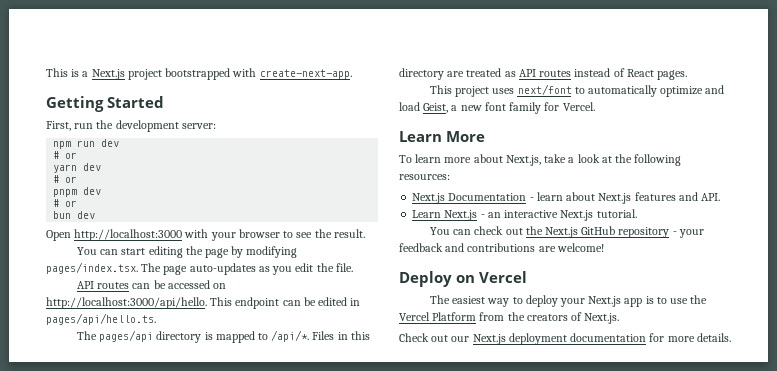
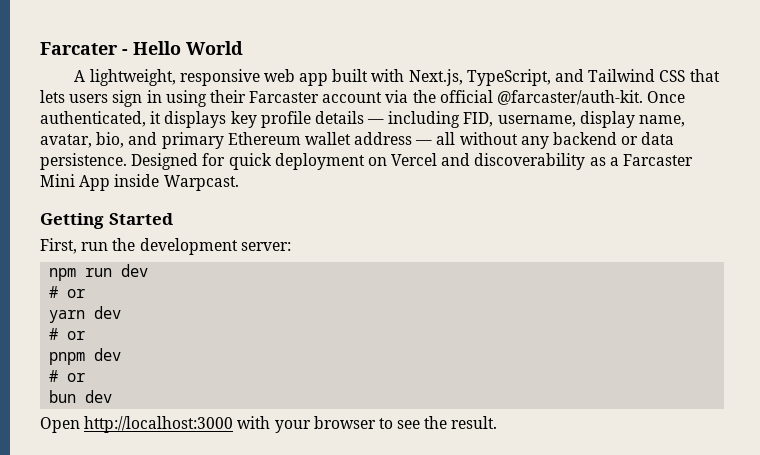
- This is a Next.js project bootstrapped with create-next-app.
+ Farcater - Hello World
+ A lightweight, responsive web app built with Next.js, TypeScript, and Tailwind CSS that lets users sign in using their Farcaster account via the official @farcaster/auth-kit. Once authenticated, it displays key profile details — including FID, username, display name, avatar, bio, and primary Ethereum wallet address — all without any backend or data persistence. Designed for quick deployment on Vercel and discoverability as a Farcaster Mini App inside Warpcast.
- You can start editing the page by modifying pages/index.tsx. The page auto-updates as you edit the file.
- API routes can be accessed on http://localhost:3000/api/hello. This endpoint can be edited in pages/api/hello.ts.
- The pages/api directory is mapped to /api/*. Files in this directory are treated as API routes instead of React pages.
- This project uses next/font to automatically optimize and load Geist, a new font family for Vercel.
- Learn More
- To learn more about Next.js, take a look at the following resources:
- Next.js Documentation - learn about Next.js features and API.
- Learn Next.js - an interactive Next.js tutorial.
- You can check out the Next.js GitHub repository - your feedback and contributions are welcome!
- Deploy on Vercel
- The easiest way to deploy your Next.js app is to use the Vercel Platform from the creators of Next.js.
- Check out our Next.js deployment documentation for more details.

